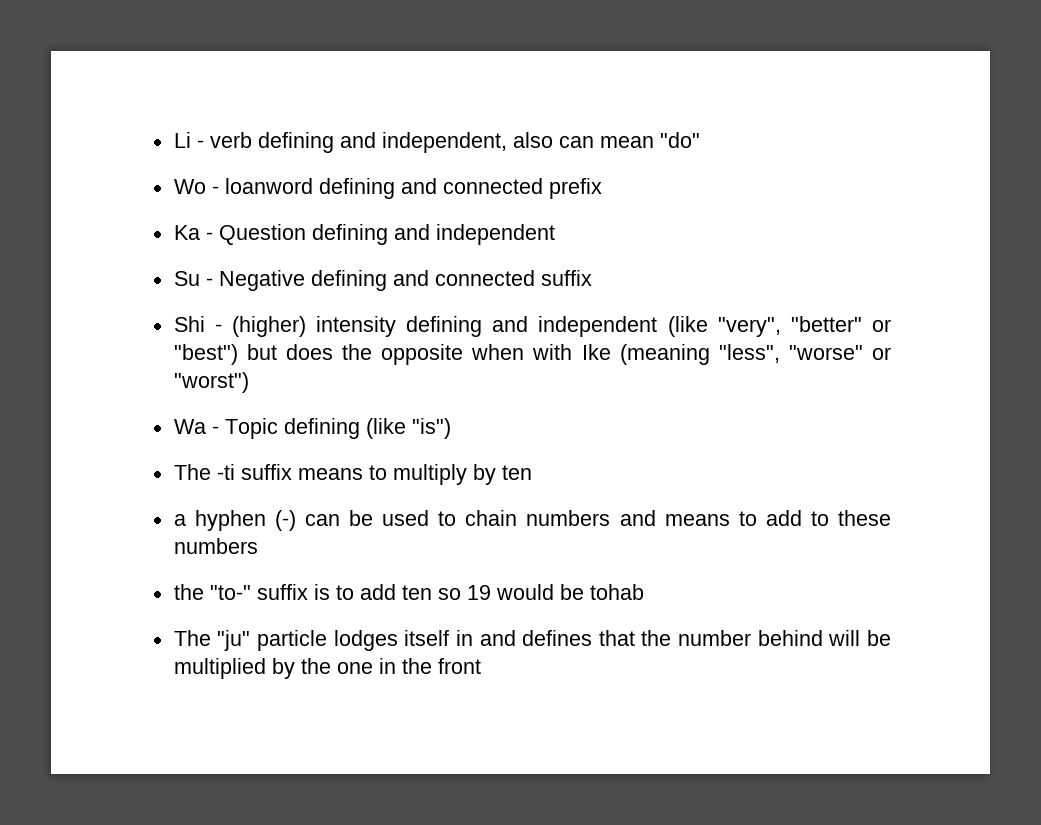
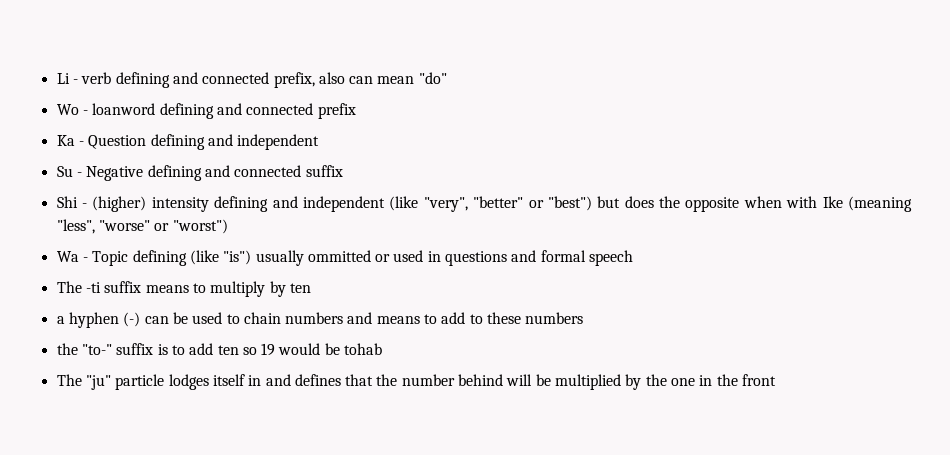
- Li - verb defining and independent, also can mean "do"
+ Li - verb defining and connected prefix, also can mean "do"
- Wa - Topic defining (like "is")
+ Wa - Topic defining (like "is") usually ommitted or used in questions and formal speech

